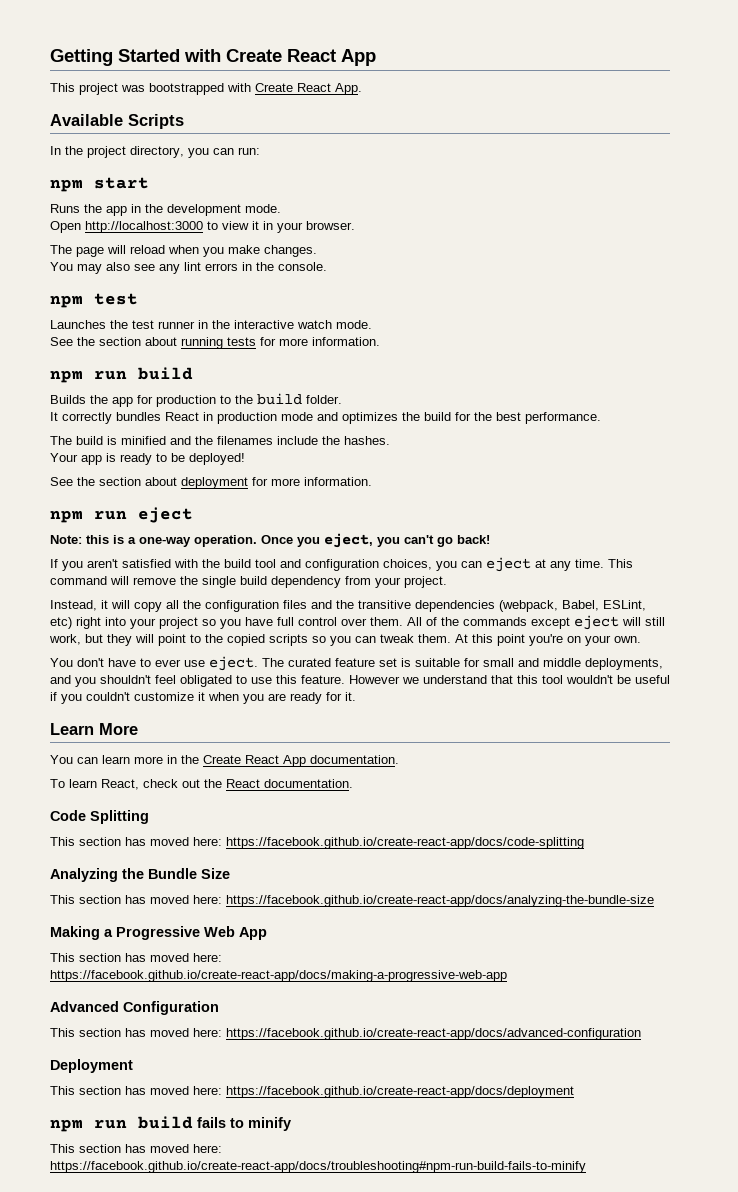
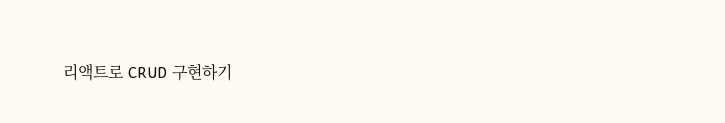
- Getting Started with Create React App
- This project was bootstrapped with Create React App.
- Available Scripts
- In the project directory, you can run:
- npm start
- Runs the app in the development mode.
- Open http://localhost:3000 to view it in your browser.
- The page will reload when you make changes.
- You may also see any lint errors in the console.
- npm test
- Launches the test runner in the interactive watch mode.
- See the section about running tests for more information.
- npm run build
- Builds the app for production to the build folder.
- It correctly bundles React in production mode and optimizes the build for the best performance.
- The build is minified and the filenames include the hashes.
- Your app is ready to be deployed!
- See the section about deployment for more information.
- npm run eject
- Note: this is a one-way operation. Once you eject, you can't go back!
- If you aren't satisfied with the build tool and configuration choices, you can eject at any time. This command will remove the single build dependency from your project.
- Instead, it will copy all the configuration files and the transitive dependencies (webpack, Babel, ESLint, etc) right into your project so you have full control over them. All of the commands except eject will still work, but they will point to the copied scripts so you can tweak them. At this point you're on your own.
- You don't have to ever use eject. The curated feature set is suitable for small and middle deployments, and you shouldn't feel obligated to use this feature. However we understand that this tool wouldn't be useful if you couldn't customize it when you are ready for it.
- Learn More
- You can learn more in the Create React App documentation.
- To learn React, check out the React documentation.
- Code Splitting
- This section has moved here: https://facebook.github.io/create-react-app/docs/code-splitting
- Analyzing the Bundle Size
- This section has moved here: https://facebook.github.io/create-react-app/docs/analyzing-the-bundle-size
- Making a Progressive Web App
- This section has moved here: https://facebook.github.io/create-react-app/docs/making-a-progressive-web-app
- Advanced Configuration
- This section has moved here: https://facebook.github.io/create-react-app/docs/advanced-configuration
- Deployment
- This section has moved here: https://facebook.github.io/create-react-app/docs/deployment
- npm run build fails to minify
- This section has moved here: https://facebook.github.io/create-react-app/docs/troubleshooting#npm-run-build-fails-to-minify
+ 리액트로 CRUD 구현하기

